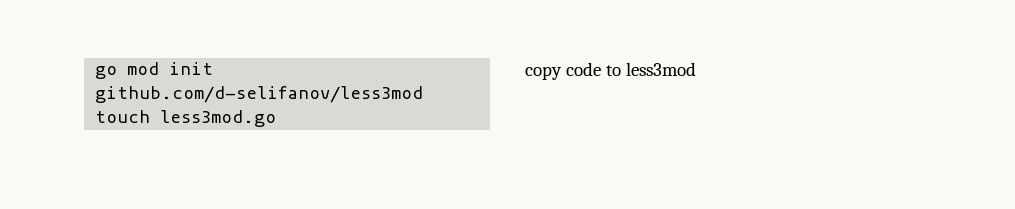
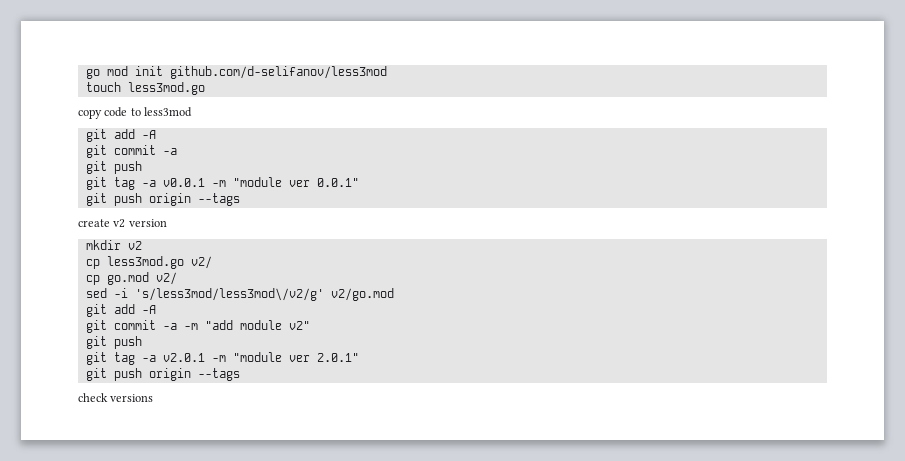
  copy code to less3mod
+ git add -A
+ git commit -a
+ git push
+ git tag -a v0.0.1 -m "module ver 0.0.1"
+ git push origin --tags
+ create v2 version
+ mkdir v2
+ cp less3mod.go v2/
+ cp go.mod v2/
+ sed -i 's/less3mod/less3mod\/v2/g' v2/go.mod
+ git add -A
+ git commit -a -m "add module v2"
+ git push
+ git tag -a v2.0.1 -m "module ver 2.0.1"
+ git push origin --tags
+ check versions

